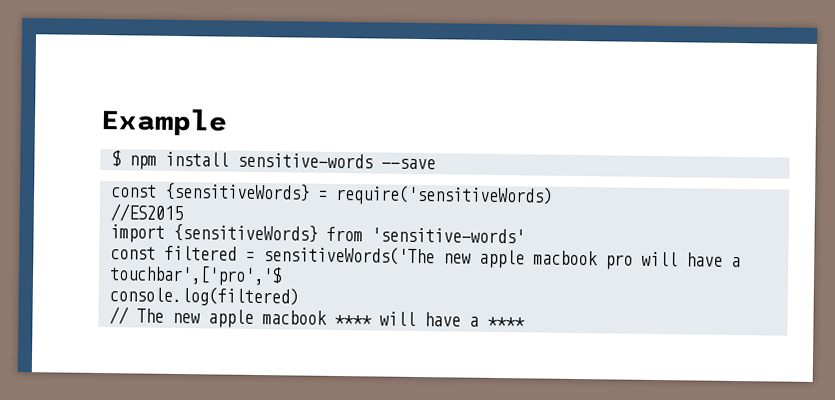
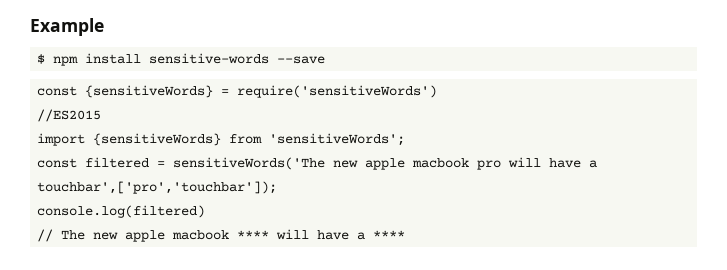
- const {sensitiveWords} = require('sensitiveWords)
+ const {sensitiveWords} = require('sensitiveWords')
- import {sensitiveWords} from 'sensitive-words'
+ import {sensitiveWords} from 'sensitiveWords';
- const filtered = sensitiveWords('The new apple macbook pro will have a touchbar',['pro','$
+ const filtered = sensitiveWords('The new apple macbook pro will have a touchbar',['pro','touchbar']);

